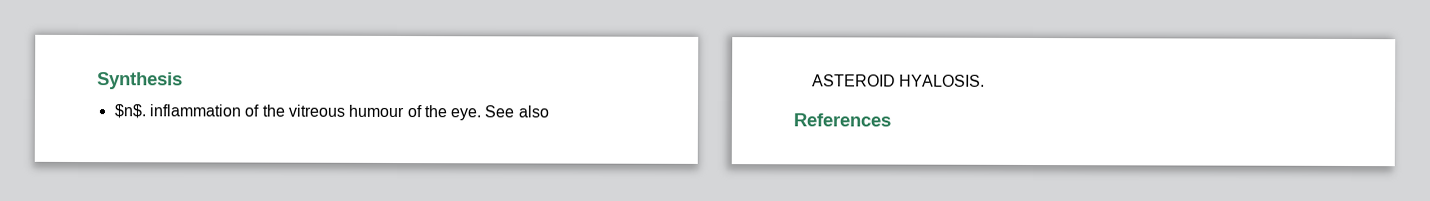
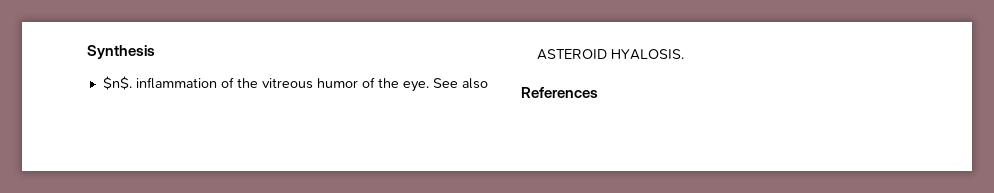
- $n$. inflammation of the vitreous humour of the eye.
+ $n$. inflammation of the vitreous humor of the eye.

